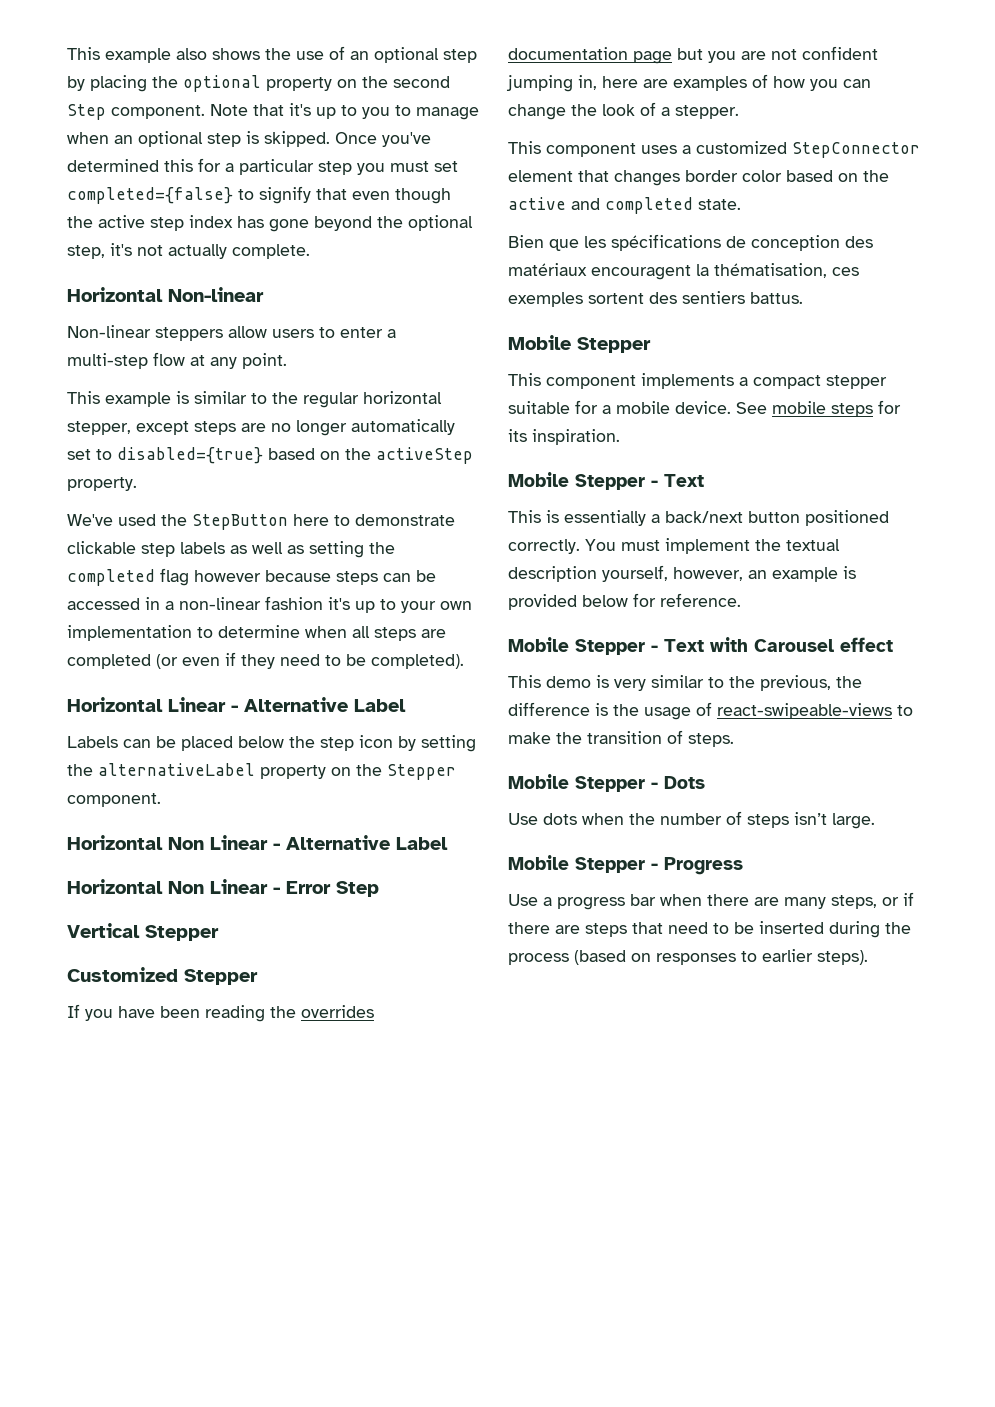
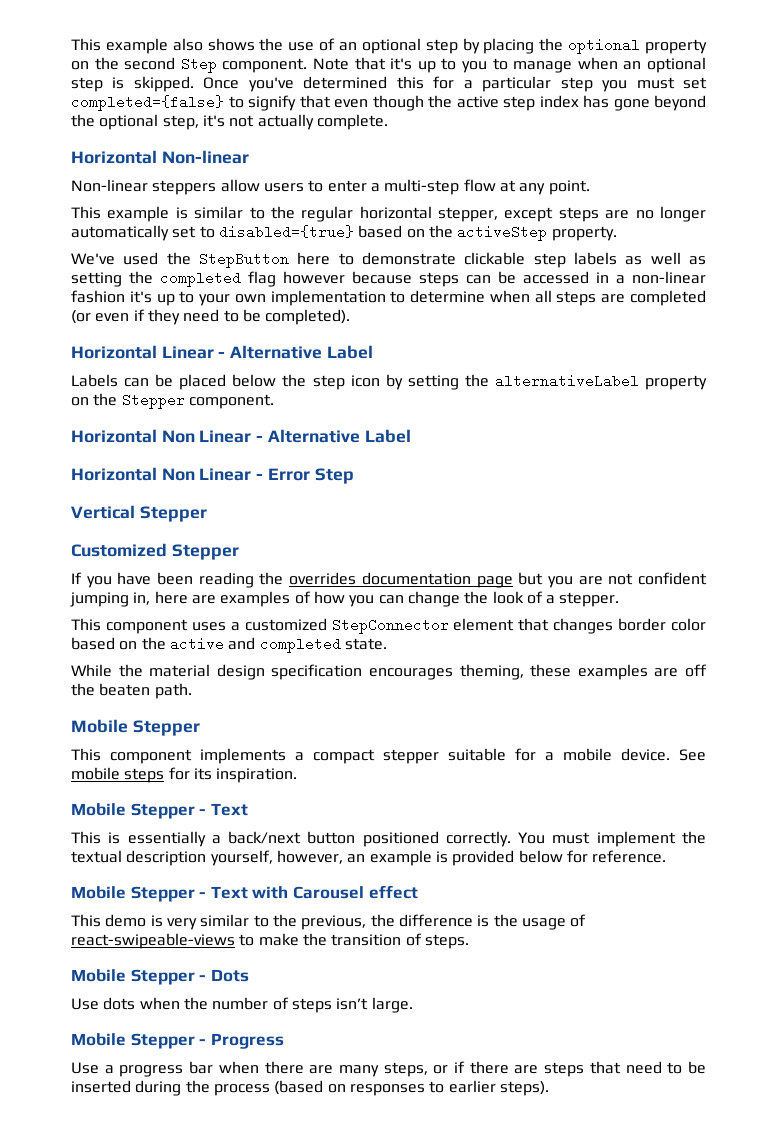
- Bien que les spécifications de conception des matériaux encouragent la thématisation, ces exemples sortent des sentiers battus.
+ While the material design specification encourages theming, these examples are off the beaten path.

